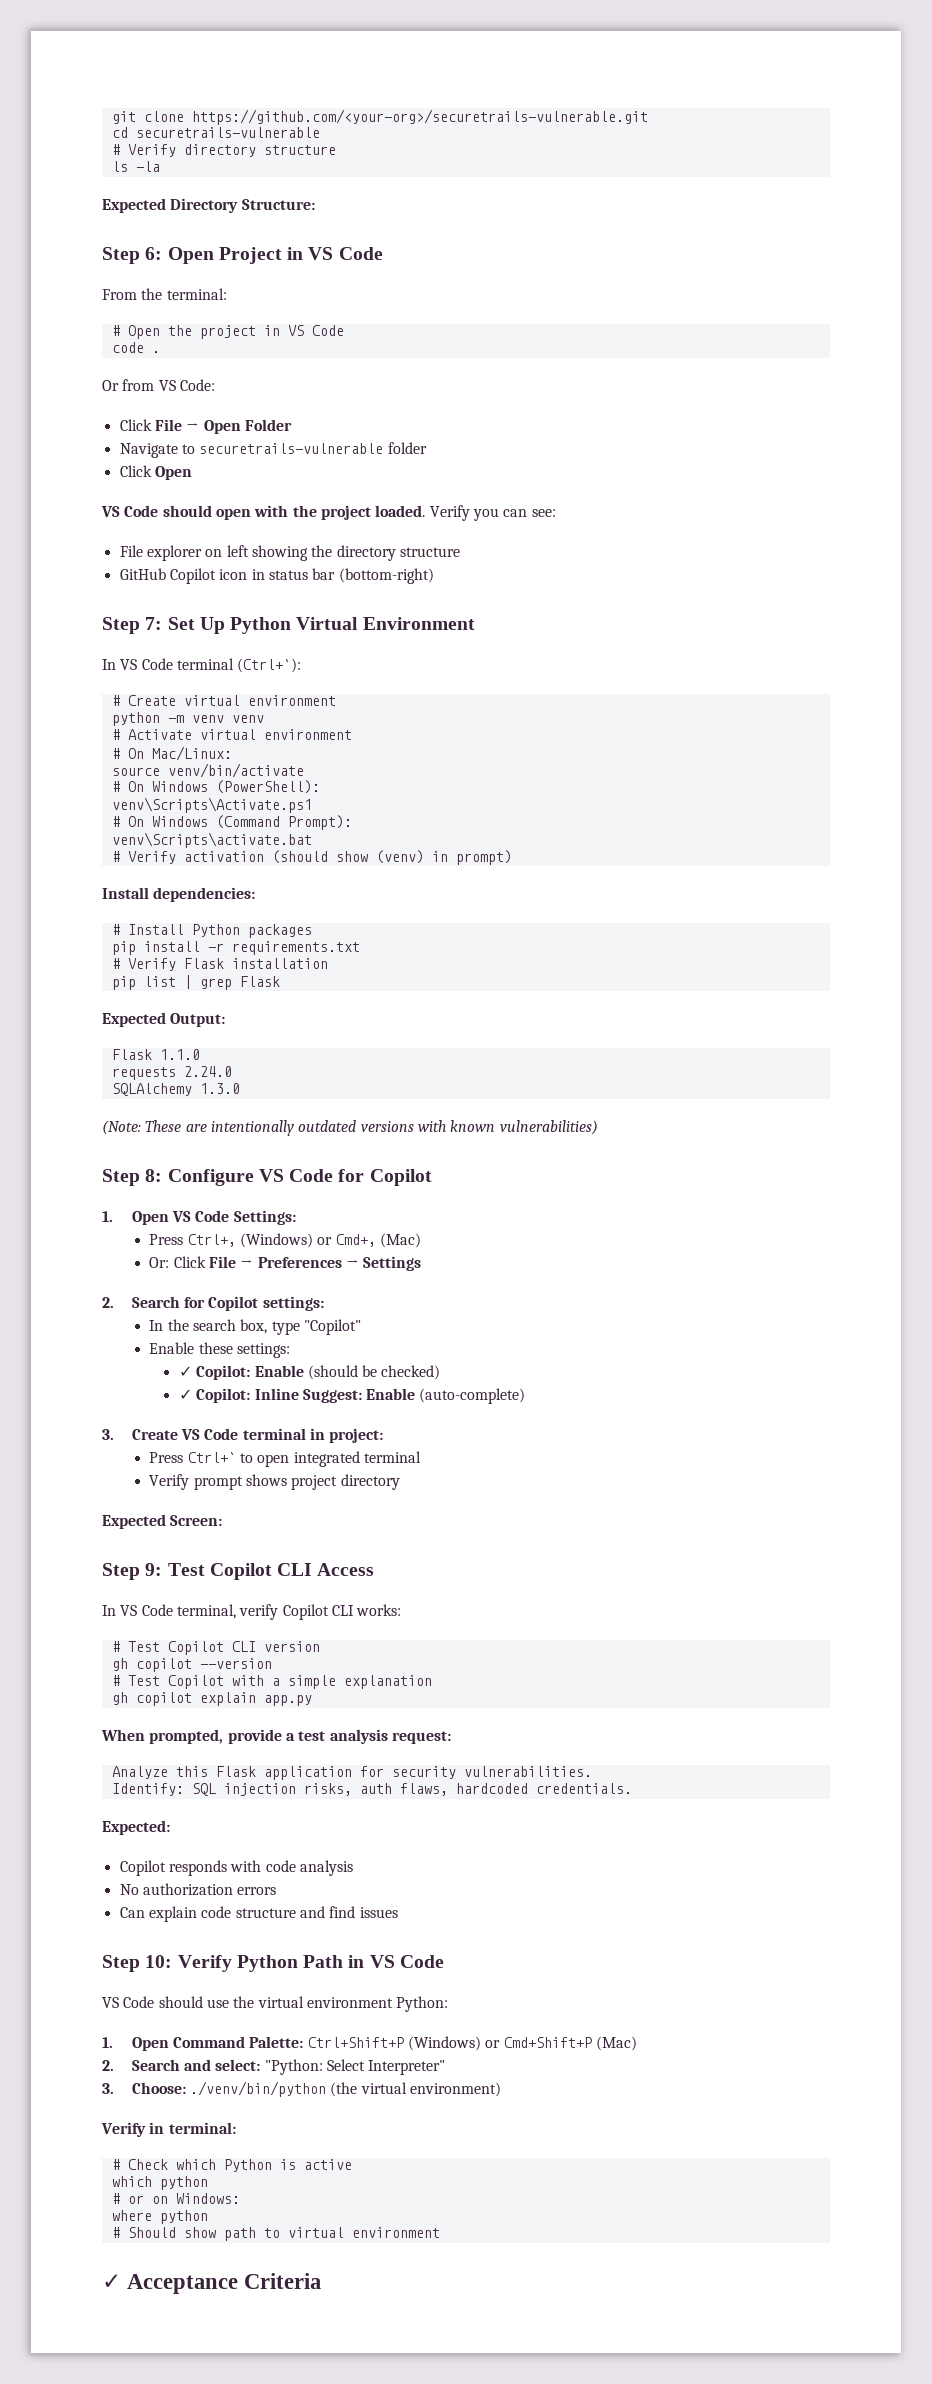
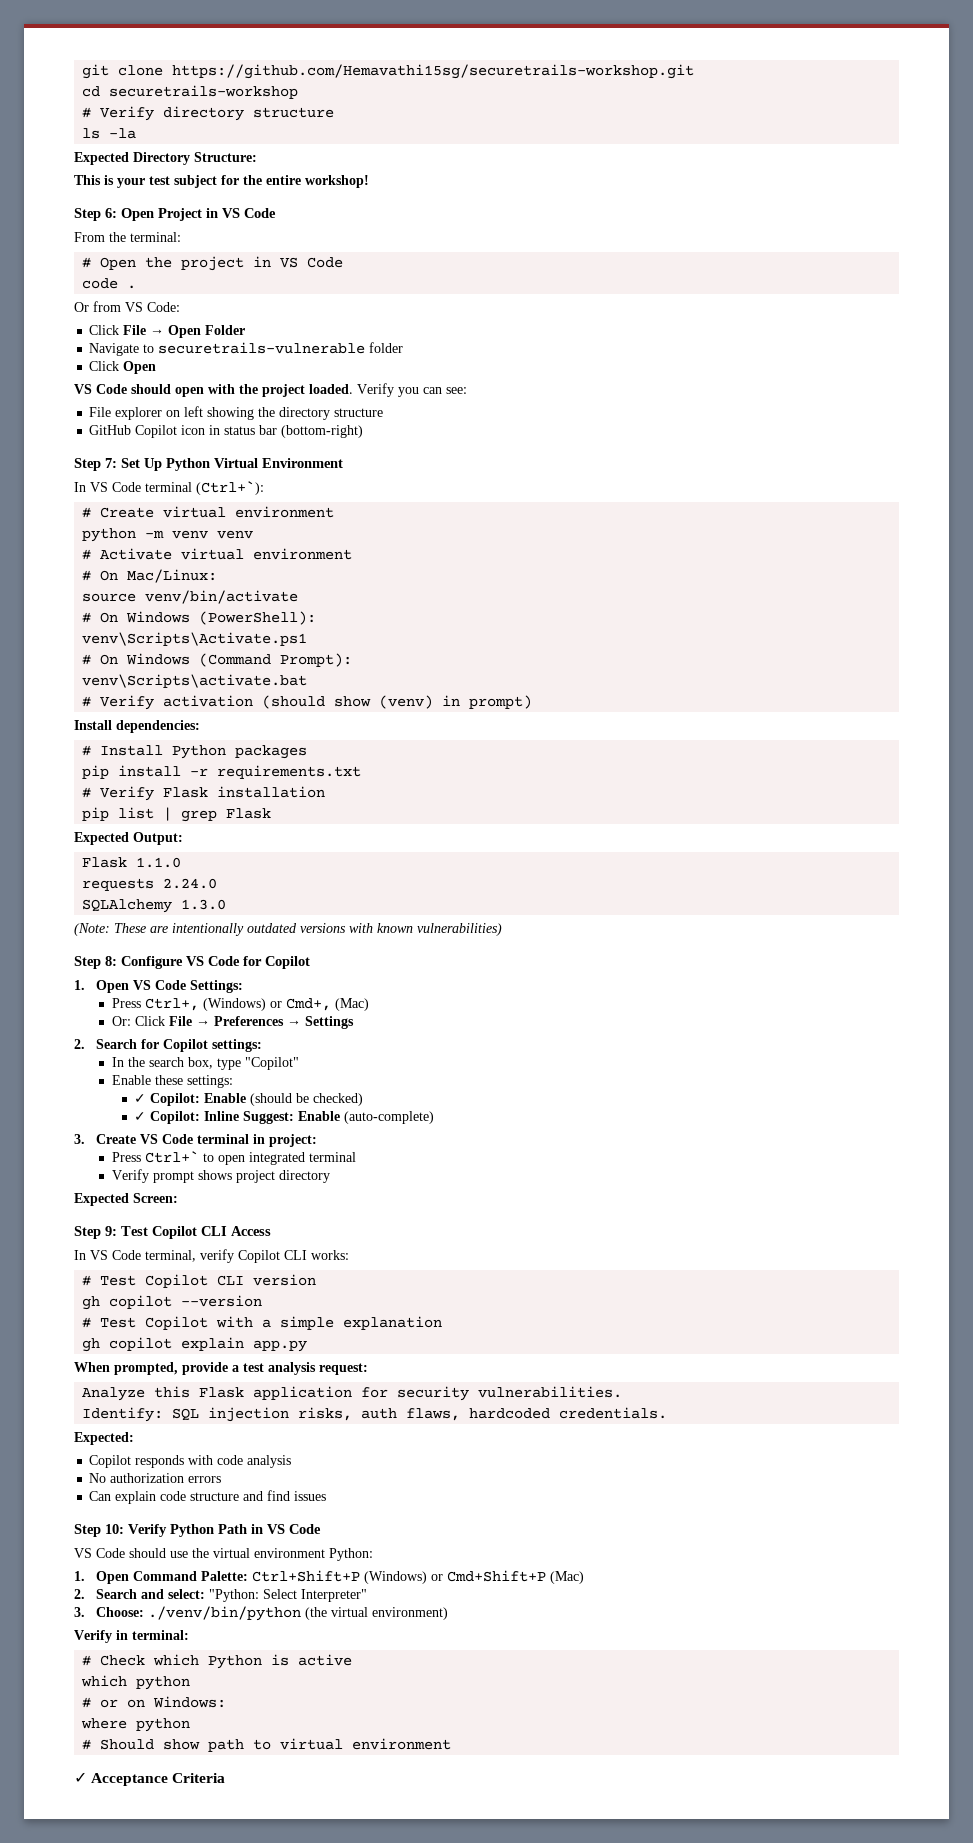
- git clone https://github.com/<your-org>/securetrails-vulnerable.git
+ git clone https://github.com/Hemavathi15sg/securetrails-workshop.git
- cd securetrails-vulnerable
+ cd securetrails-workshop
+ This is your test subject for the entire workshop!

